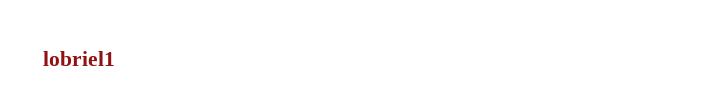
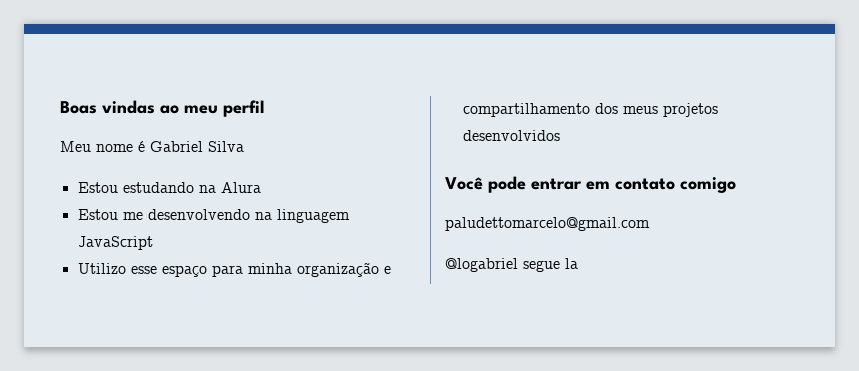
- lobriel1
+ Boas vindas ao meu perfil
+ Meu nome é Gabriel Silva
+ Estou estudando na Alura
+ Estou me desenvolvendo na linguagem JavaScript
+ Utilizo esse espaço para minha organização e compartilhamento dos meus projetos desenvolvidos
+ Você pode entrar em contato comigo
+ paludettomarcelo@gmail.com
+ @logabriel segue la

